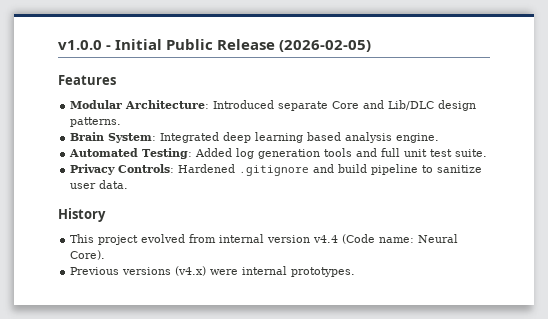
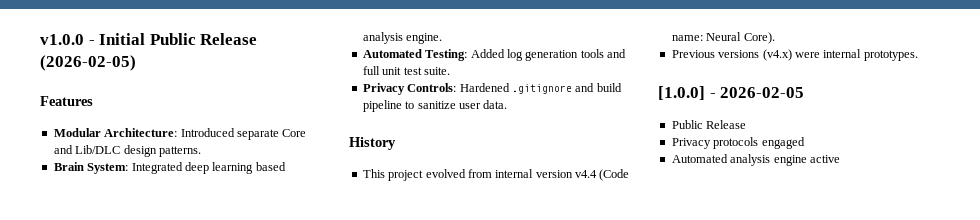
+ [1.0.0] - 2026-02-05
+ Public Release
+ Privacy protocols engaged
+ Automated analysis engine active

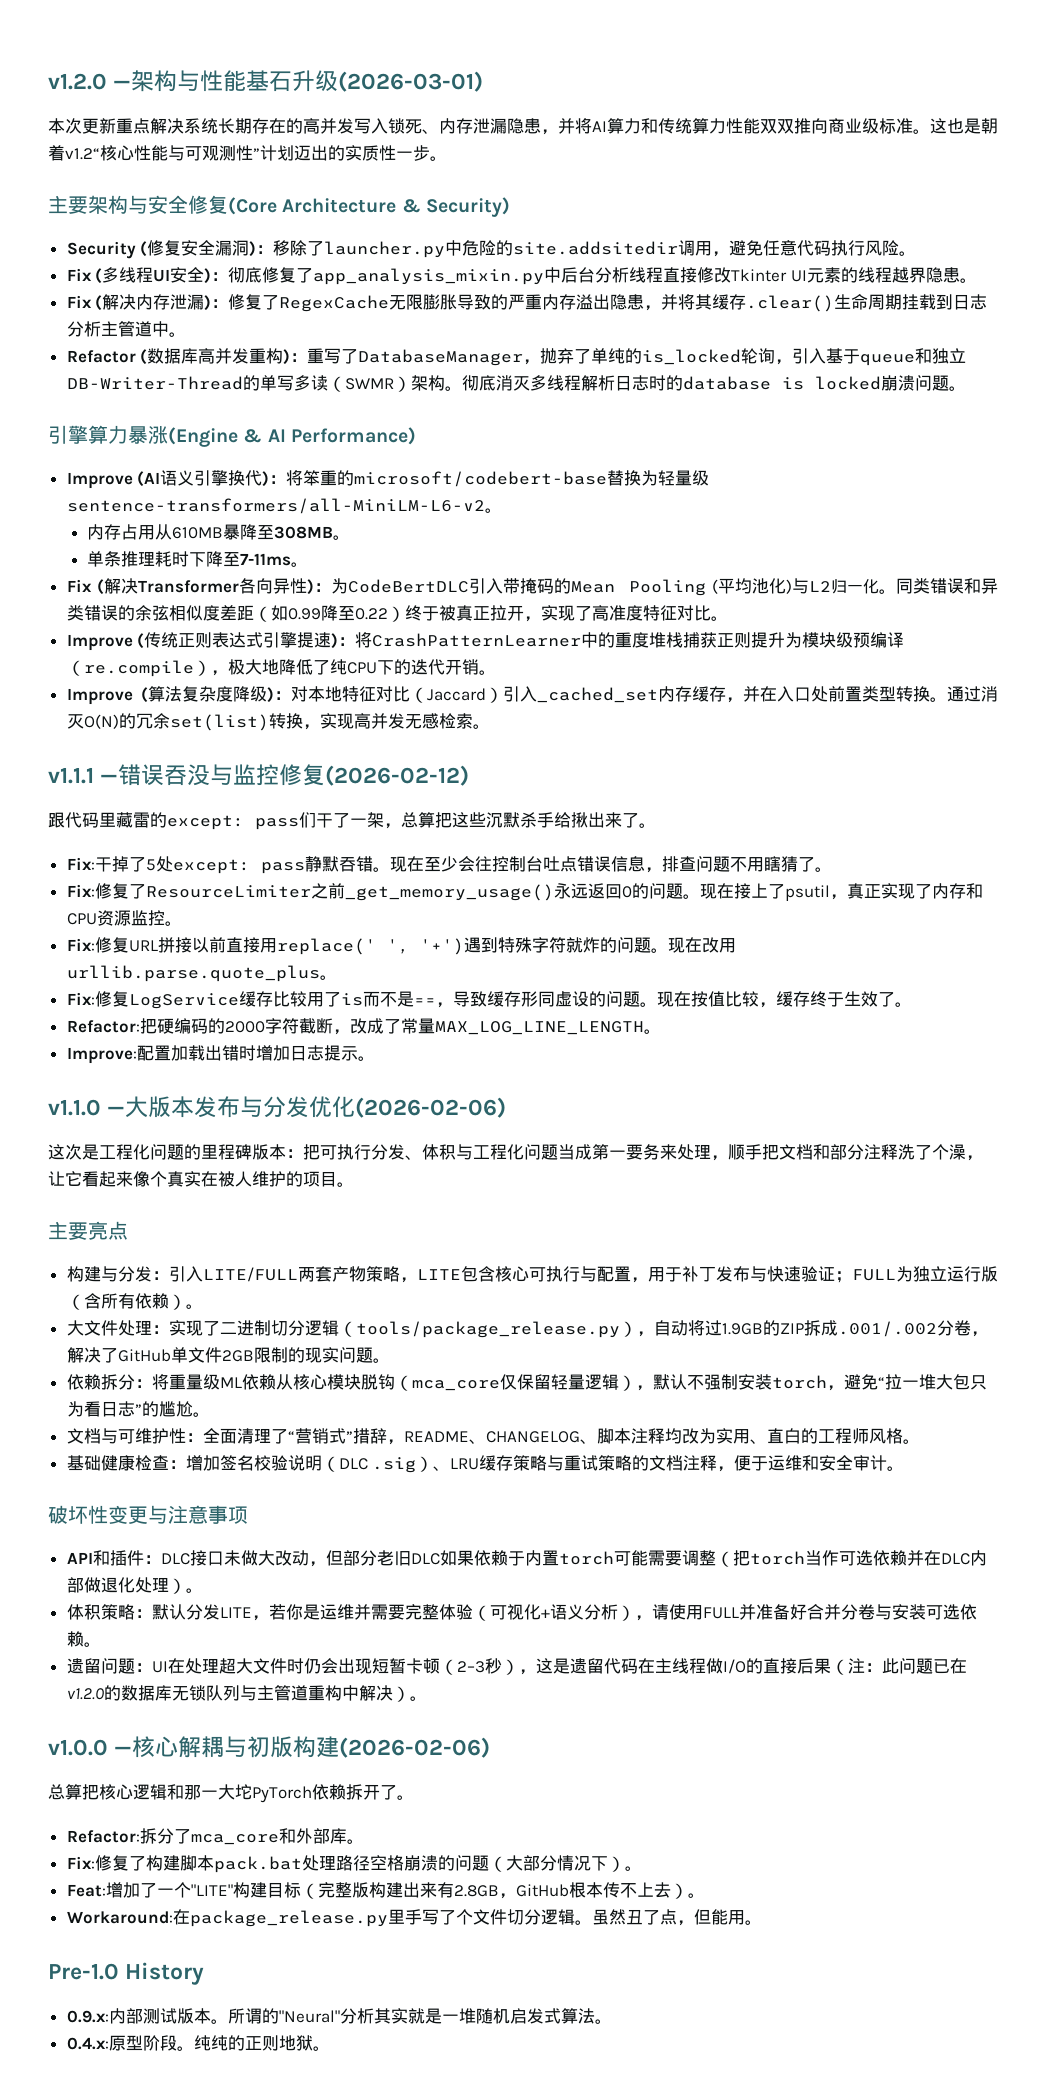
- v1.0.0 - Initial Public Release (2026-02-05)
- Features
- Modular Architecture: Introduced separate Core and Lib/DLC design patterns.
- Brain System: Integrated deep learning based analysis engine.
- Automated Testing: Added log generation tools and full unit test suite.
- Privacy Controls: Hardened .gitignore and build pipeline to sanitize user data.
- History
- This project evolved from internal version v4.4 (Code name: Neural Core).
- Previous versions (v4.x) were internal prototypes.
- [1.0.0] - 2026-02-05
- Public Release
- Privacy protocols engaged
- Automated analysis engine active
+ v1.2.0 —架构与性能基石升级(2026-03-01)
+ 本次更新重点解决系统长期存在的高并发写入锁死、内存泄漏隐患，并将AI算力和传统算力性能双双推向商业级标准。这也是朝着v1.2“核心性能与可观测性”计划迈出的实质性一步。
+ 主要架构与安全修复(Core Architecture & Security)
+ Security (修复安全漏洞)：移除了launcher.py中危险的site.addsitedir调用，避免任意代码执行风险。
+ Fix (多线程UI安全)：彻底修复了app_analysis_mixin.py中后台分析线程直接修改Tkinter UI元素的线程越界隐患。
+ Fix (解决内存泄漏)：修复了RegexCache无限膨胀导致的严重内存溢出隐患，并将其缓存.clear()生命周期挂载到日志分析主管道中。
+ Refactor (数据库高并发重构)：重写了DatabaseManager，抛弃了单纯的is_locked轮询，引入基于queue和独立DB-Writer-Thread的单写多读（SWMR）架构。彻底消灭多线程解析日志时的database is locked崩溃问题。
+ 引擎算力暴涨(Engine & AI Performance)
+ Improve (AI语义引擎换代)：将笨重的microsoft/codebert-base替换为轻量级sentence-transformers/all-MiniLM-L6-v2。
+ 内存占用从610MB暴降至308MB。
+ 单条推理耗时下降至7-11ms。
+ Fix (解决Transformer各向异性)：为CodeBertDLC引入带掩码的Mean Pooling (平均池化)与L2归一化。同类错误和异类错误的余弦相似度差距（如0.99降至0.22）终于被真正拉开，实现了高准度特征对比。
+ Improve (传统正则表达式引擎提速)：将CrashPatternLearner中的重度堆栈捕获正则提升为模块级预编译（re.compile），极大地降低了纯CPU下的迭代开销。
+ Improve (算法复杂度降级)：对本地特征对比（Jaccard）引入_cached_set内存缓存，并在入口处前置类型转换。通过消灭O(N)的冗余set(list)转换，实现高并发无感检索。
+ v1.1.1 —错误吞没与监控修复(2026-02-12)
+ 跟代码里藏雷的except: pass们干了一架，总算把这些沉默杀手给揪出来了。
+ Fix:干掉了5处except: pass静默吞错。现在至少会往控制台吐点错误信息，排查问题不用瞎猜了。
+ Fix:修复了ResourceLimiter之前_get_memory_usage()永远返回0的问题。现在接上了psutil，真正实现了内存和CPU资源监控。
+ Fix:修复URL拼接以前直接用replace(' ', '+')遇到特殊字符就炸的问题。现在改用urllib.parse.quote_plus。
+ Fix:修复LogService缓存比较用了is而不是==，导致缓存形同虚设的问题。现在按值比较，缓存终于生效了。
+ Refactor:把硬编码的2000字符截断，改成了常量MAX_LOG_LINE_LENGTH。
+ Improve:配置加载出错时增加日志提示。
+ v1.1.0 —大版本发布与分发优化(2026-02-06)
+ 这次是工程化问题的里程碑版本：把可执行分发、体积与工程化问题当成第一要务来处理，顺手把文档和部分注释洗了个澡，让它看起来像个真实在被人维护的项目。
+ 主要亮点
+ 构建与分发：引入LITE/FULL两套产物策略，LITE包含核心可执行与配置，用于补丁发布与快速验证；FULL为独立运行版（含所有依赖）。
+ 大文件处理：实现了二进制切分逻辑（tools/package_release.py），自动将过1.9GB的ZIP拆成.001/.002分卷，解决了GitHub单文件2GB限制的现实问题。
+ 依赖拆分：将重量级ML依赖从核心模块脱钩（mca_core仅保留轻量逻辑），默认不强制安装torch，避免“拉一堆大包只为看日志”的尴尬。
+ 文档与可维护性：全面清理了“营销式”措辞，README、CHANGELOG、脚本注释均改为实用、直白的工程师风格。
+ 基础健康检查：增加签名校验说明（DLC .sig）、LRU缓存策略与重试策略的文档注释，便于运维和安全审计。
+ 破坏性变更与注意事项
+ API和插件：DLC接口未做大改动，但部分老旧DLC如果依赖于内置torch可能需要调整（把torch当作可选依赖并在DLC内部做退化处理）。
+ 体积策略：默认分发LITE，若你是运维并需要完整体验（可视化+语义分析），请使用FULL并准备好合并分卷与安装可选依赖。
+ 遗留问题：UI在处理超大文件时仍会出现短暂卡顿（2–3秒），这是遗留代码在主线程做I/O的直接后果（注：此问题已在v1.2.0的数据库无锁队列与主管道重构中解决）。
+ v1.0.0 —核心解耦与初版构建(2026-02-06)
+ 总算把核心逻辑和那一大坨PyTorch依赖拆开了。
+ Refactor:拆分了mca_core和外部库。
+ Fix:修复了构建脚本pack.bat处理路径空格崩溃的问题（大部分情况下）。
+ Feat:增加了一个"LITE"构建目标（完整版构建出来有2.8GB，GitHub根本传不上去）。
+ Workaround:在package_release.py里手写了个文件切分逻辑。虽然丑了点，但能用。
+ Pre-1.0 History
+ 0.9.x:内部测试版本。所谓的"Neural"分析其实就是一堆随机启发式算法。
+ 0.4.x:原型阶段。纯纯的正则地狱。

